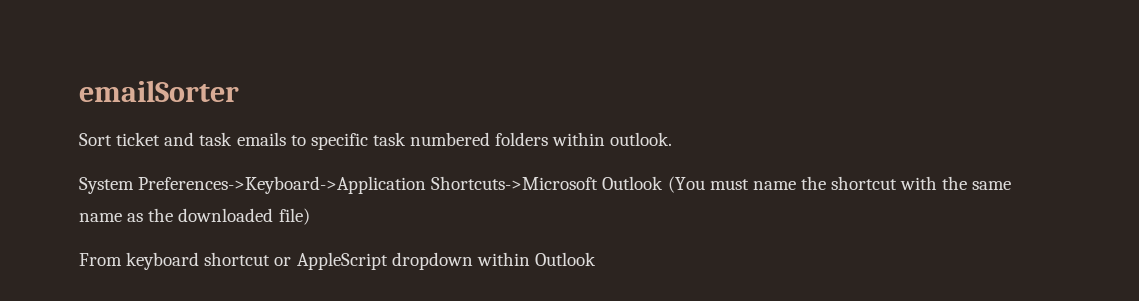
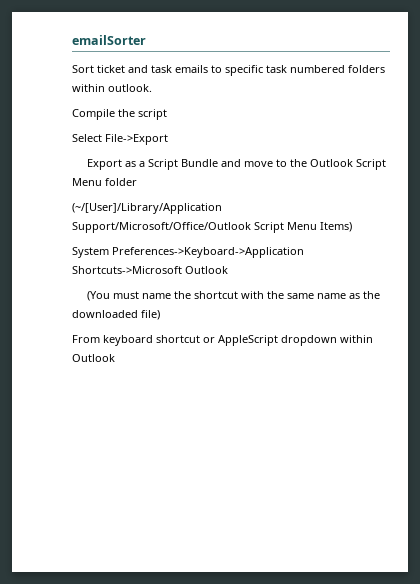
+ Compile the script
+ Select File->Export
+ Export as a Script Bundle and move to the Outlook Script Menu folder
+ (~/[User]/Library/Application Support/Microsoft/Office/Outlook Script Menu Items)
- System Preferences->Keyboard->Application Shortcuts->Microsoft Outlook (You must name the shortcut with the same name as the downloaded file)
+ System Preferences->Keyboard->Application Shortcuts->Microsoft Outlook
+ (You must name the shortcut with the same name as the downloaded file)

